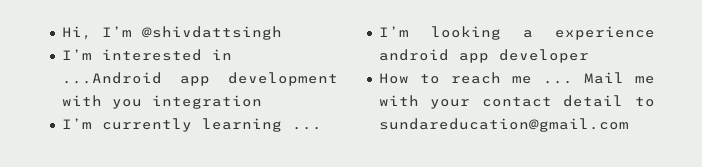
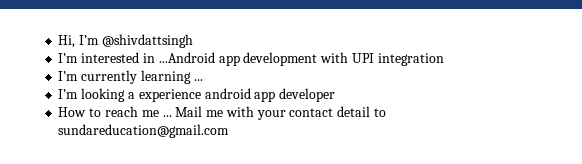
- I’m interested in ...Android app development with you integration
+ I’m interested in ...Android app development with UPI integration

